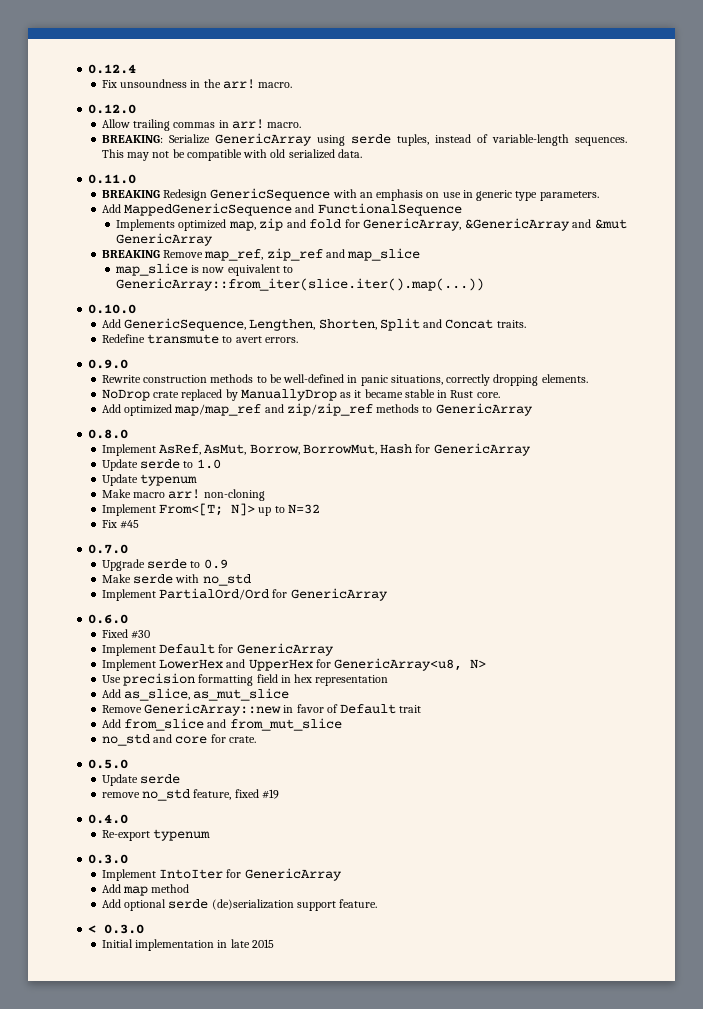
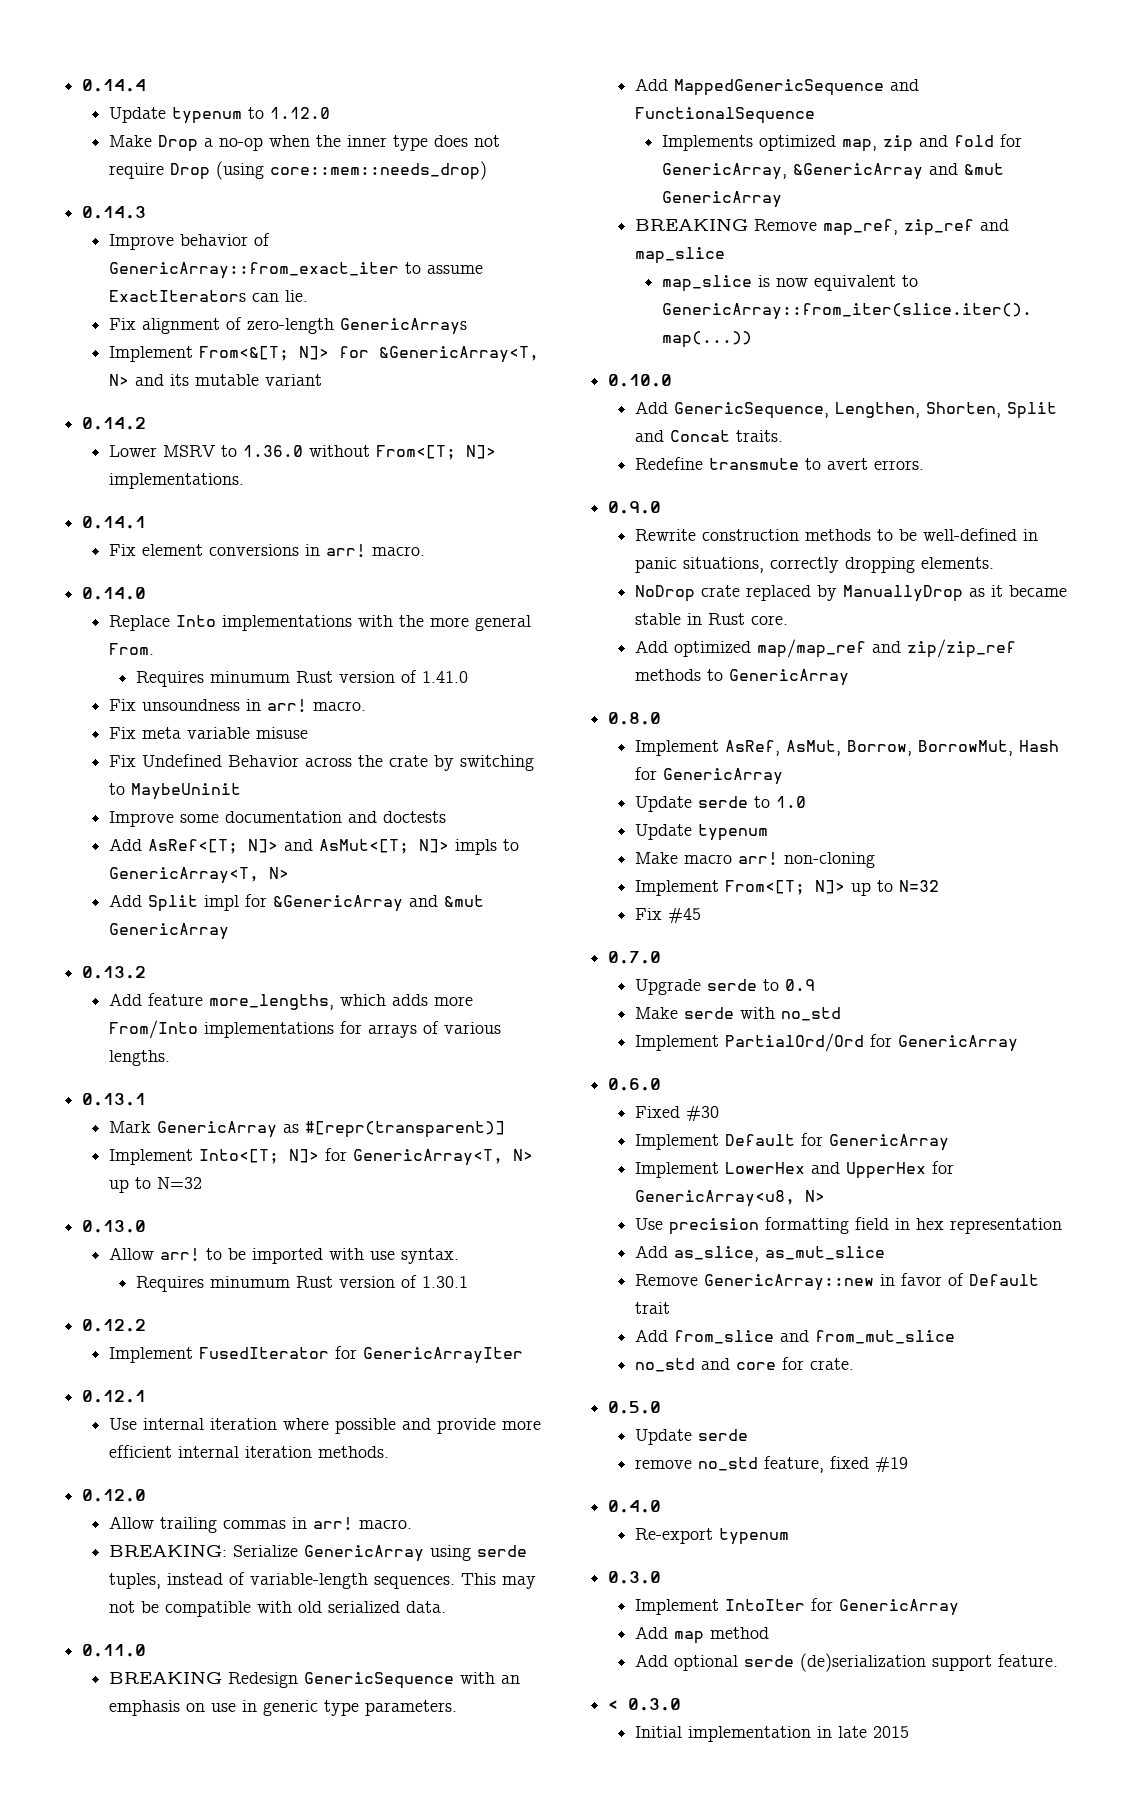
- 0.12.4
+ 0.14.4
+ Update typenum to 1.12.0
+ Make Drop a no-op when the inner type does not require Drop (using core::mem::needs_drop)
+ 0.14.3
+ Improve behavior of GenericArray::from_exact_iter to assume ExactIterators can lie.
+ Fix alignment of zero-length GenericArrays
+ Implement From<&[T; N]> for &GenericArray<T, N> and its mutable variant
+ 0.14.2
+ Lower MSRV to 1.36.0 without From<[T; N]> implementations.
+ 0.14.1
+ Fix element conversions in arr! macro.
+ 0.14.0
+ Replace Into implementations with the more general From.
+ Requires minumum Rust version of 1.41.0
- Fix unsoundness in the arr! macro.
+ Fix unsoundness in arr! macro.
+ Fix meta variable misuse
+ Fix Undefined Behavior across the crate by switching to MaybeUninit
+ Improve some documentation and doctests
+ Add AsRef<[T; N]> and AsMut<[T; N]> impls to GenericArray<T, N>
+ Add Split impl for &GenericArray and &mut GenericArray
+ 0.13.2
+ Add feature more_lengths, which adds more From/Into implementations for arrays of various lengths.
+ 0.13.1
+ Mark GenericArray as #[repr(transparent)]
+ Implement Into<[T; N]> for GenericArray<T, N> up to N=32
+ 0.13.0
+ Allow arr! to be imported with use syntax.
+ Requires minumum Rust version of 1.30.1
+ 0.12.2
+ Implement FusedIterator for GenericArrayIter
+ 0.12.1
+ Use internal iteration where possible and provide more efficient internal iteration methods.

